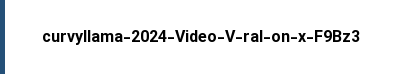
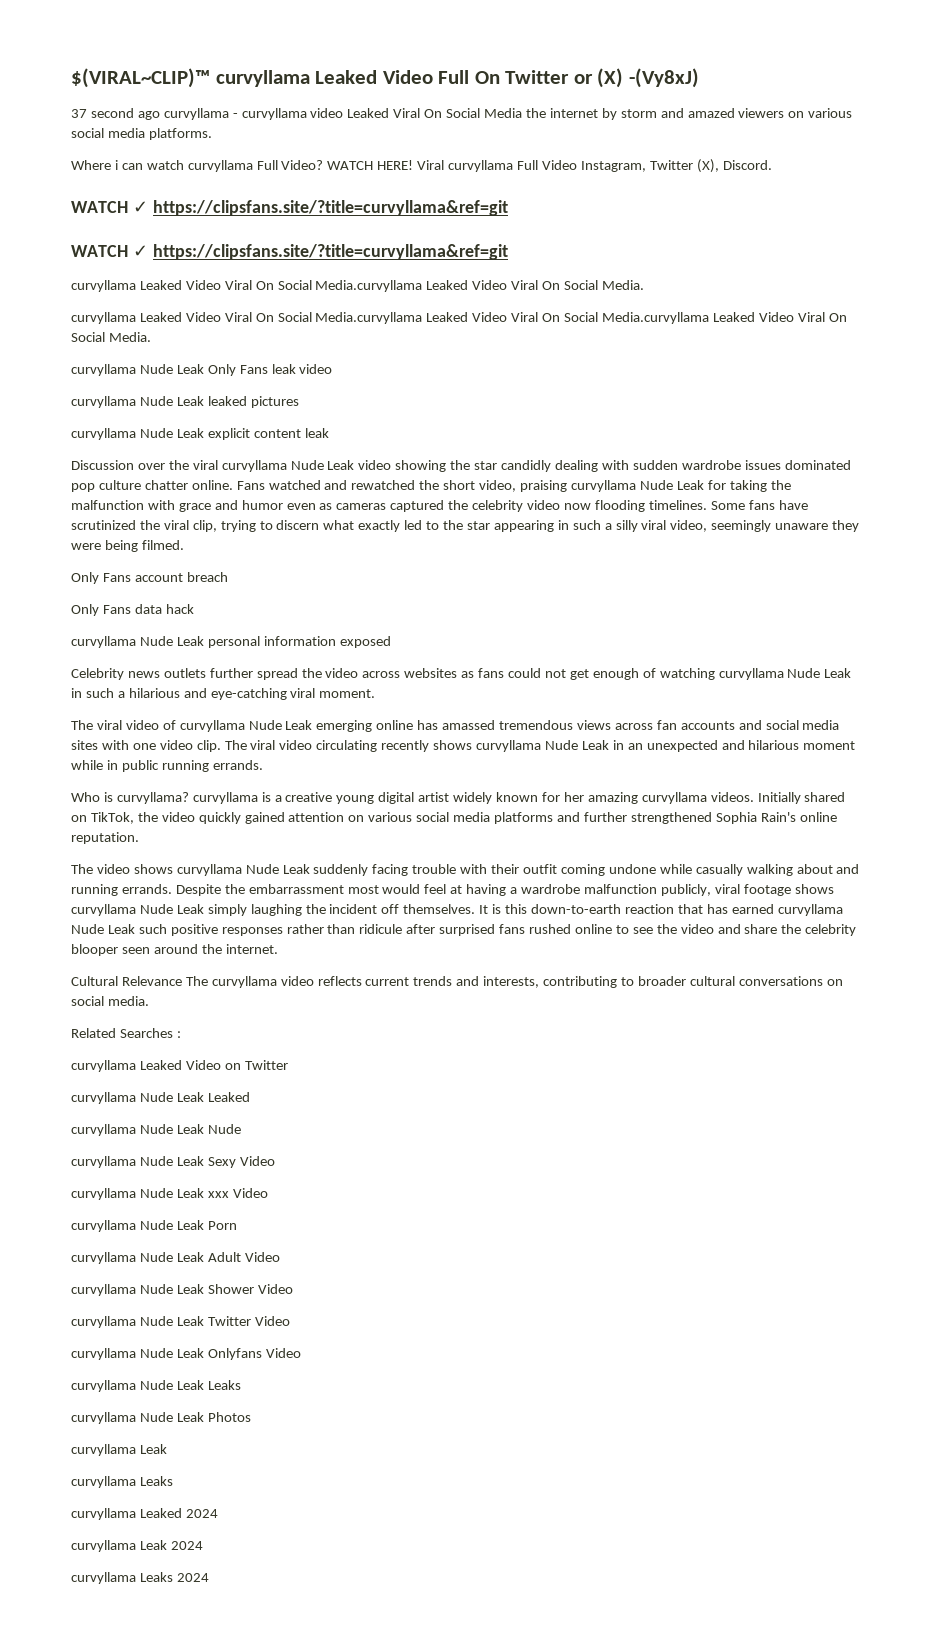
- curvyllama-2024-Video-V-ral-on-x-F9Bz3
+ $(VIRAL~CLIP)™ curvyllama Leaked Video Full On Twitter or (X) -(Vy8xJ)
+ 37 second ago curvyllama - curvyllama video Leaked Viral On Social Media the internet by storm and amazed viewers on various social media platforms.
+ Where i can watch curvyllama Full Video? WATCH HERE! Viral curvyllama Full Video Instagram, Twitter (X), Discord.
+ WATCH ✓ https://clipsfans.site/?title=curvyllama&ref=git
+ WATCH ✓ https://clipsfans.site/?title=curvyllama&ref=git
+ curvyllama Leaked Video Viral On Social Media.curvyllama Leaked Video Viral On Social Media.
+ curvyllama Leaked Video Viral On Social Media.curvyllama Leaked Video Viral On Social Media.curvyllama Leaked Video Viral On Social Media.
+ curvyllama Nude Leak Only Fans leak video
+ curvyllama Nude Leak leaked pictures
+ curvyllama Nude Leak explicit content leak
+ Discussion over the viral curvyllama Nude Leak video showing the star candidly dealing with sudden wardrobe issues dominated pop culture chatter online. Fans watched and rewatched the short video, praising curvyllama Nude Leak for taking the malfunction with grace and humor even as cameras captured the celebrity video now flooding timelines. Some fans have scrutinized the viral clip, trying to discern what exactly led to the star appearing in such a silly viral video, seemingly unaware they were being filmed.
+ Only Fans account breach
+ Only Fans data hack
+ curvyllama Nude Leak personal information exposed
+ Celebrity news outlets further spread the video across websites as fans could not get enough of watching curvyllama Nude Leak in such a hilarious and eye-catching viral moment.
+ The viral video of curvyllama Nude Leak emerging online has amassed tremendous views across fan accounts and social media sites with one video clip. The viral video circulating recently shows curvyllama Nude Leak in an unexpected and hilarious moment while in public running errands.
+ Who is curvyllama? curvyllama is a creative young digital artist widely known for her amazing curvyllama videos. Initially shared on TikTok, the video quickly gained attention on various social media platforms and further strengthened Sophia Rain's online reputation.
+ The video shows curvyllama Nude Leak suddenly facing trouble with their outfit coming undone while casually walking about and running errands. Despite the embarrassment most would feel at having a wardrobe malfunction publicly, viral footage shows curvyllama Nude Leak simply laughing the incident off themselves. It is this down-to-earth reaction that has earned curvyllama Nude Leak such positive responses rather than ridicule after surprised fans rushed online to see the video and share the celebrity blooper seen around the internet.
+ Cultural Relevance The curvyllama video reflects current trends and interests, contributing to broader cultural conversations on social media.
+ Related Searches :
+ curvyllama Leaked Video on Twitter
+ curvyllama Nude Leak Leaked
+ curvyllama Nude Leak Nude
+ curvyllama Nude Leak Sexy Video
+ curvyllama Nude Leak xxx Video
+ curvyllama Nude Leak Porn
+ curvyllama Nude Leak Adult Video
+ curvyllama Nude Leak Shower Video
+ curvyllama Nude Leak Twitter Video
+ curvyllama Nude Leak Onlyfans Video
+ curvyllama Nude Leak Leaks
+ curvyllama Nude Leak Photos
+ curvyllama Leak
+ curvyllama Leaks
+ curvyllama Leaked 2024
+ curvyllama Leak 2024
+ curvyllama Leaks 2024

